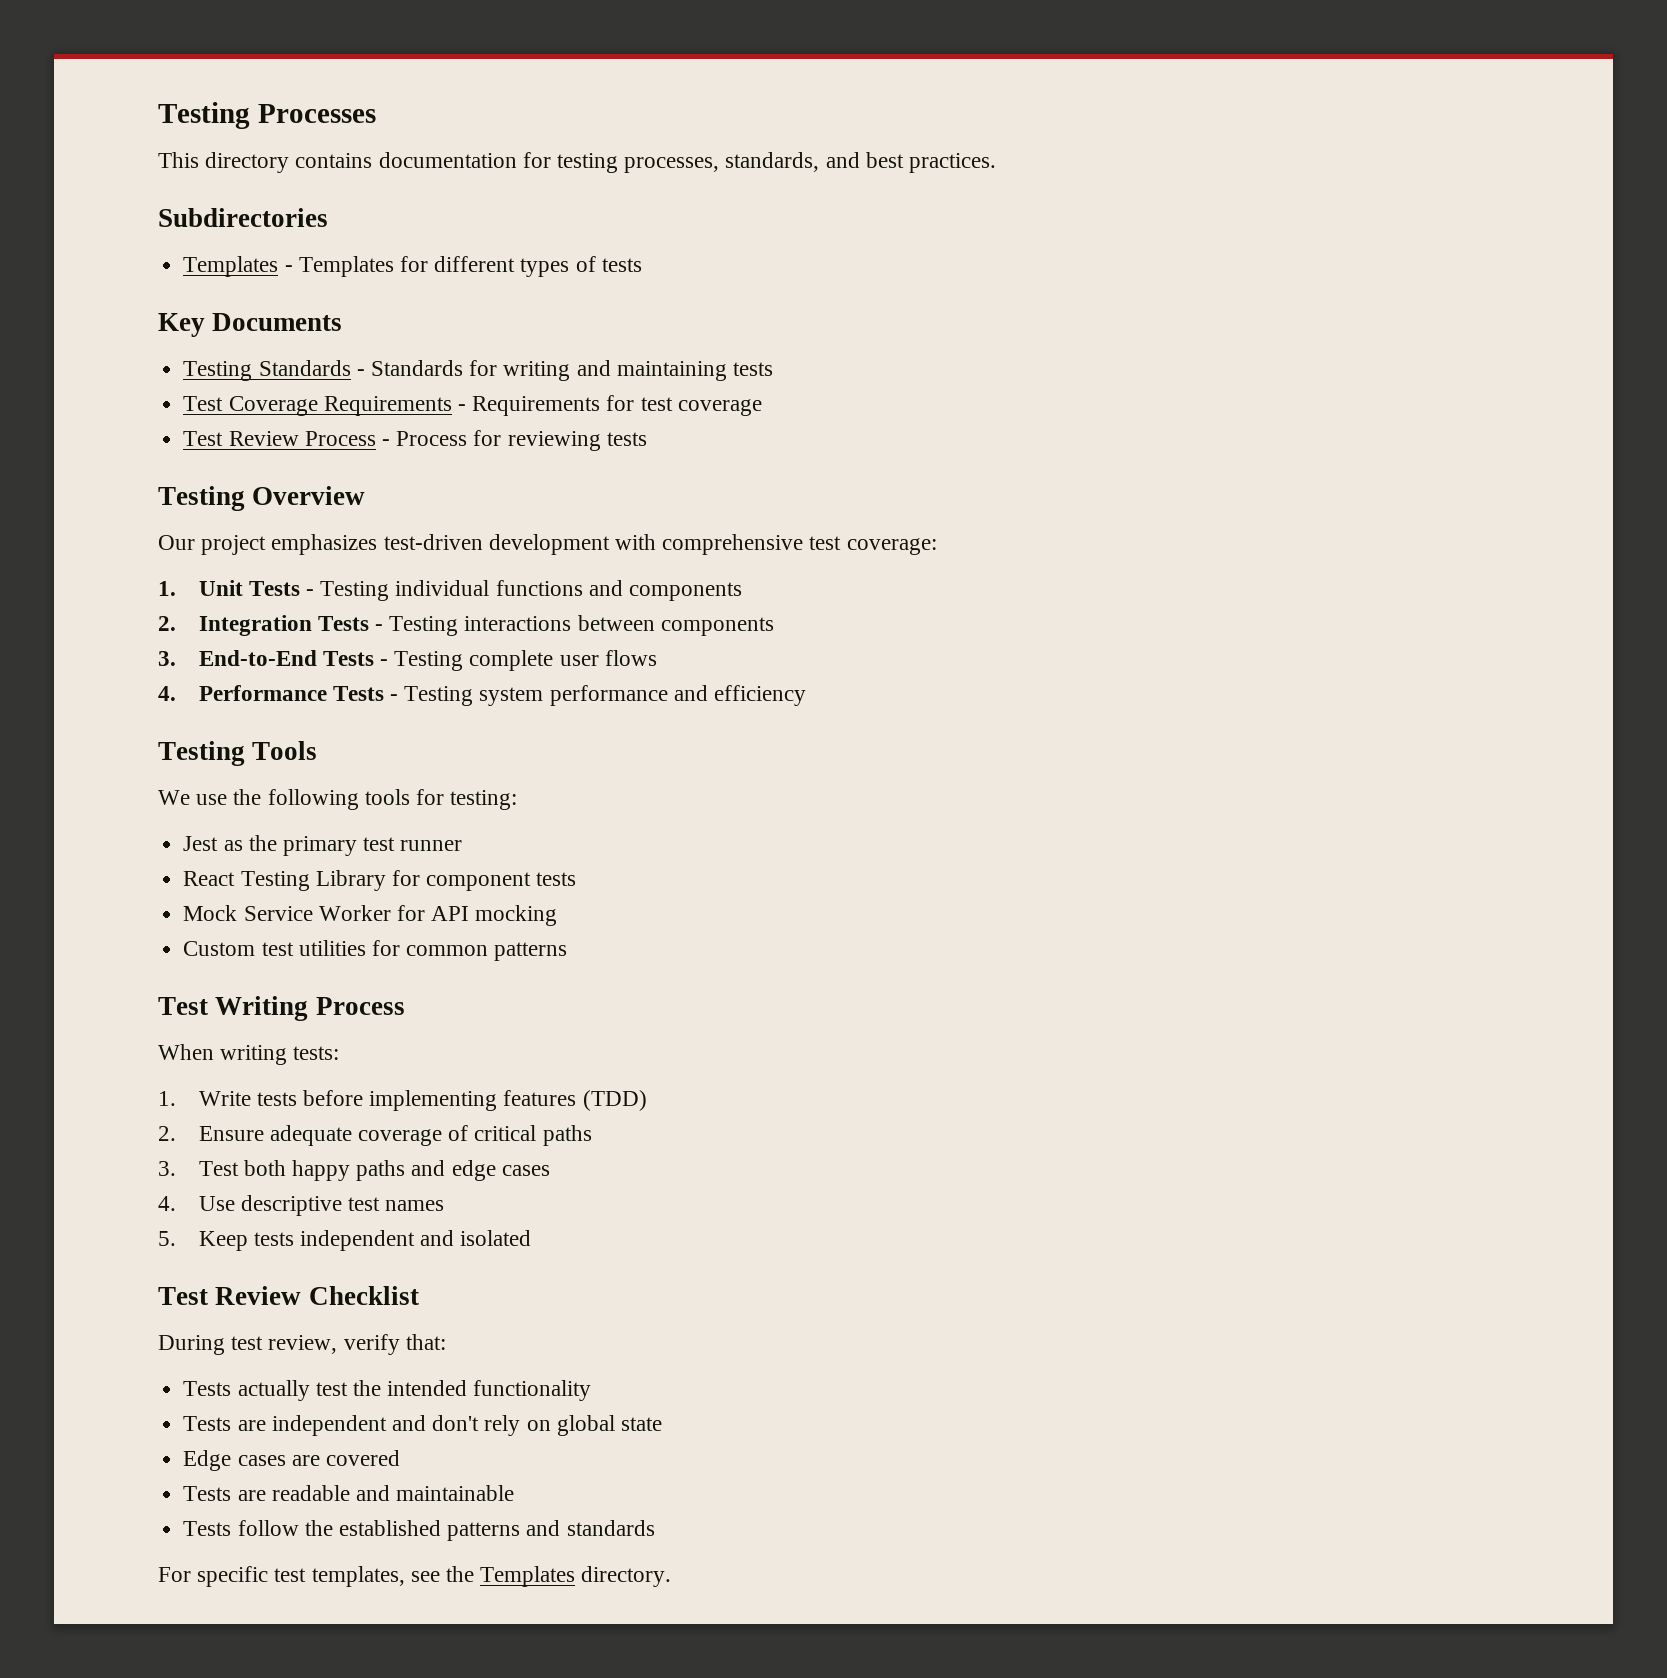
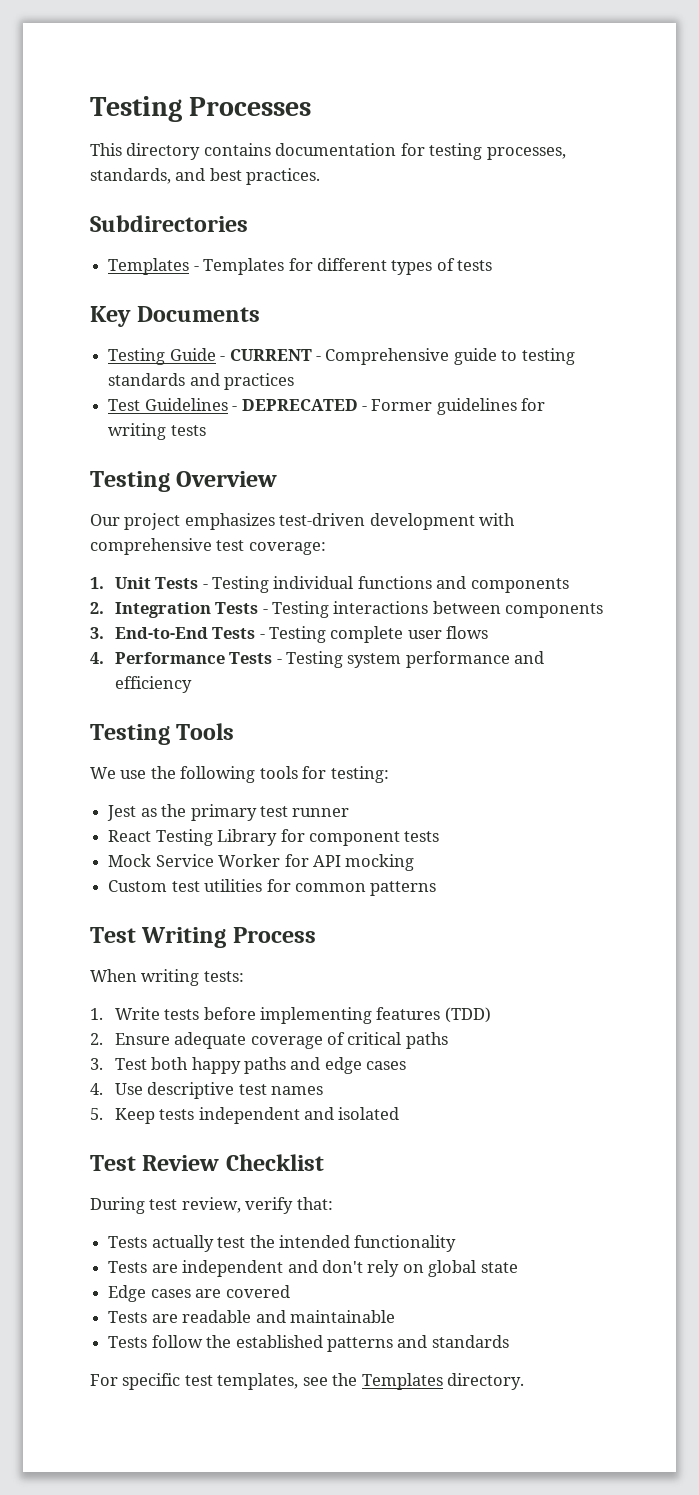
- Testing Standards - Standards for writing and maintaining tests
- Test Coverage Requirements - Requirements for test coverage
- Test Review Process - Process for reviewing tests
+ Testing Guide - CURRENT - Comprehensive guide to testing standards and practices
+ Test Guidelines - DEPRECATED - Former guidelines for writing tests

